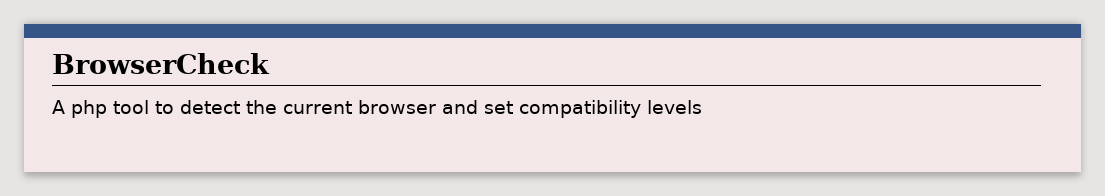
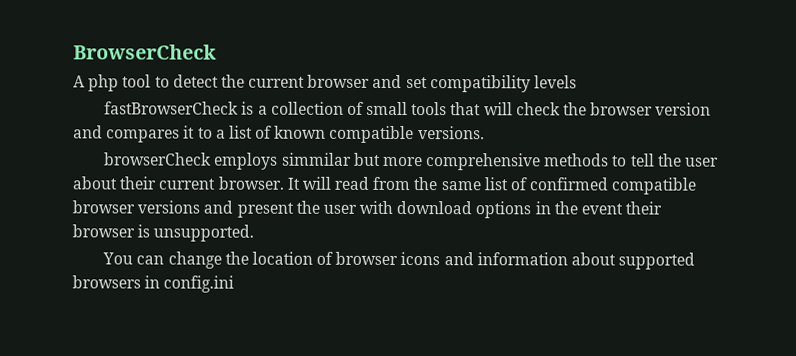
+ fastBrowserCheck is a collection of small tools that will check the browser version and compares it to a list of known compatible versions.
+ browserCheck employs simmilar but more comprehensive methods to tell the user about their current browser. It will read from the same list of confirmed compatible browser versions and present the user with download options in the event their browser is unsupported.
+ You can change the location of browser icons and information about supported browsers in config.ini

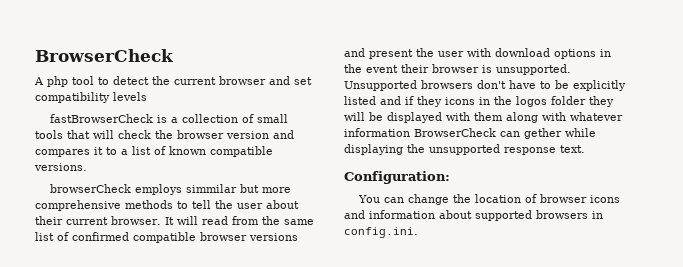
+ Unsupported browsers don't have to be explicitly listed and if they icons in the logos folder they will be displayed with them along with whatever information BrowserCheck can gether while displaying the unsupported response text.
+ Configuration:
- You can change the location of browser icons and information about supported browsers in config.ini
+ You can change the location of browser icons and information about supported browsers in config.ini.

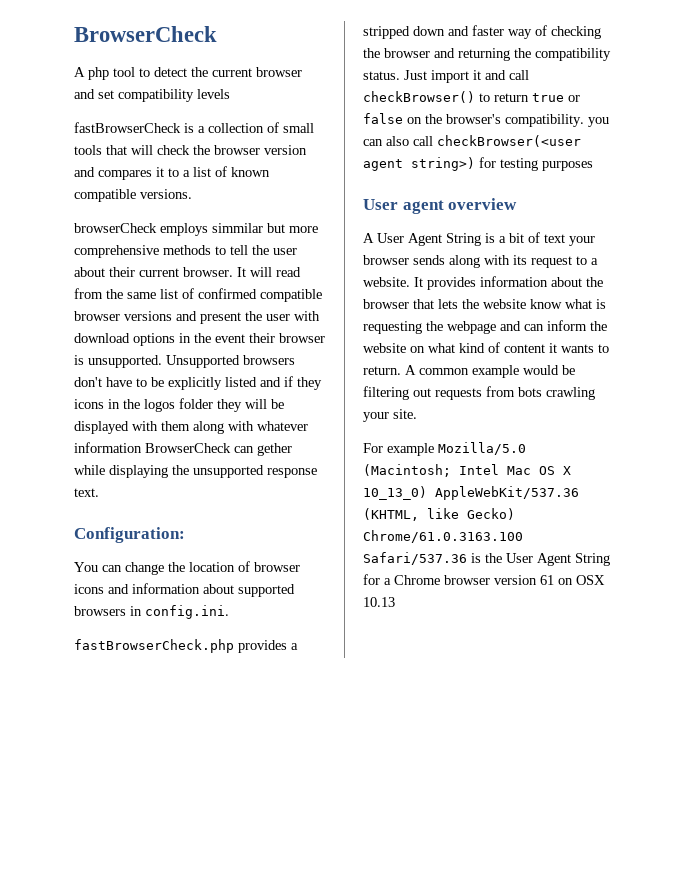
+ fastBrowserCheck.php provides a stripped down and faster way of checking the browser and returning the compatibility status. Just import it and call checkBrowser() to return true or false on the browser's compatibility. you can also call checkBrowser(<user agent string>) for testing purposes
+ User agent overview
+ A User Agent String is a bit of text your browser sends along with its request to a website. It provides information about the browser that lets the website know what is requesting the webpage and can inform the website on what kind of content it wants to return. A common example would be filtering out requests from bots crawling your site.
+ For example Mozilla/5.0 (Macintosh; Intel Mac OS X 10_13_0) AppleWebKit/537.36 (KHTML, like Gecko) Chrome/61.0.3163.100 Safari/537.36 is the User Agent String for a Chrome browser version 61 on OSX 10.13

